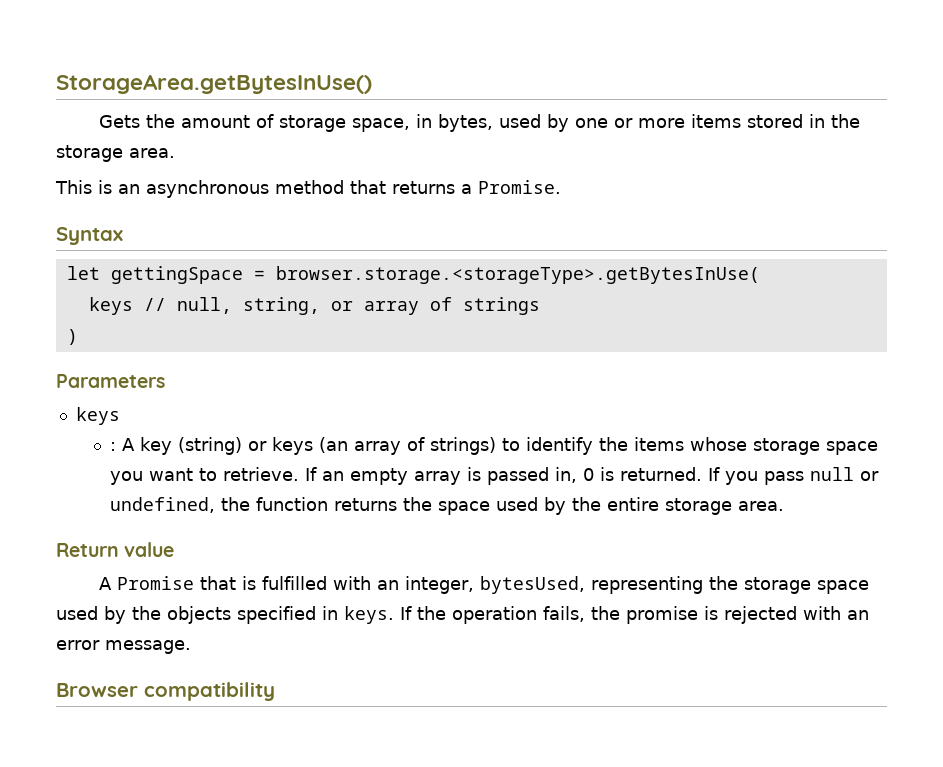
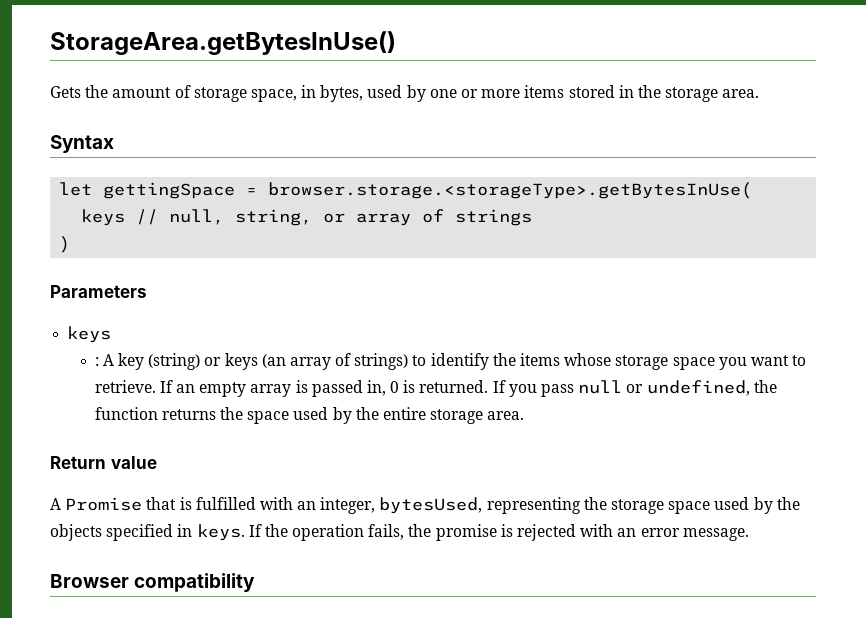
- This is an asynchronous method that returns a Promise.

